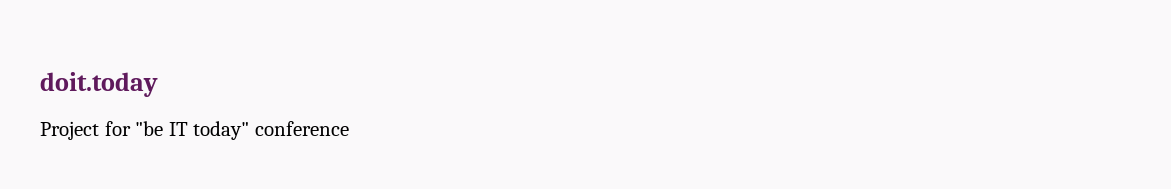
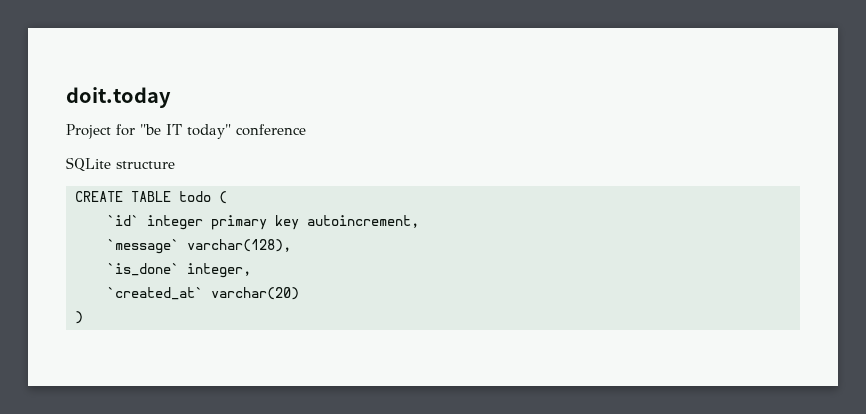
+ SQLite structure
+ CREATE TABLE todo (
+ `id` integer primary key autoincrement,
+ `message` varchar(128),
+ `is_done` integer,
+ `created_at` varchar(20)
+ )

